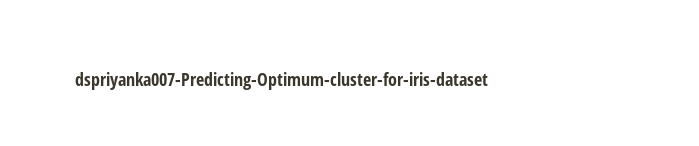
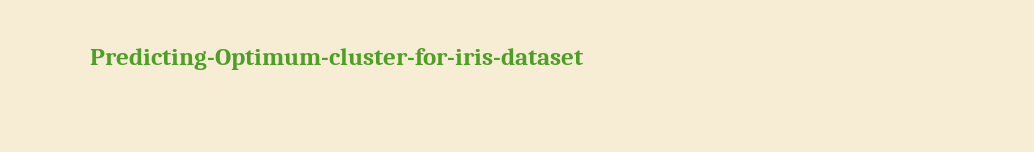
- dspriyanka007-Predicting-Optimum-cluster-for-iris-dataset
+ Predicting-Optimum-cluster-for-iris-dataset

